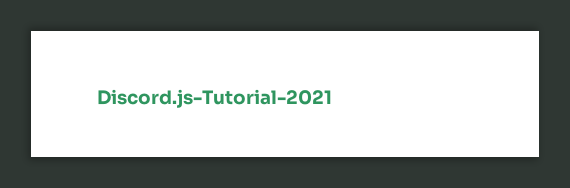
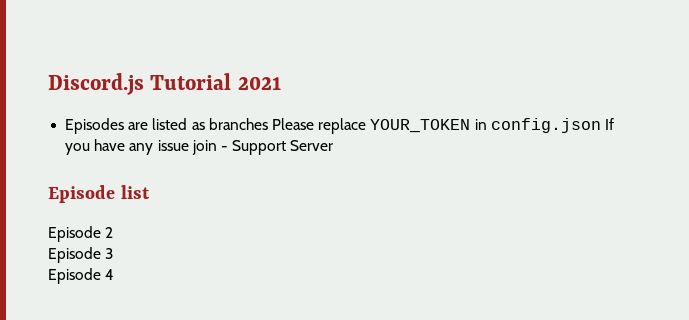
- Discord.js-Tutorial-2021
+ Discord.js Tutorial 2021
+ Episodes are listed as branches Please replace YOUR_TOKEN in config.json If you have any issue join - Support Server
+ Episode list
+ Episode 2
+ Episode 3
+ Episode 4

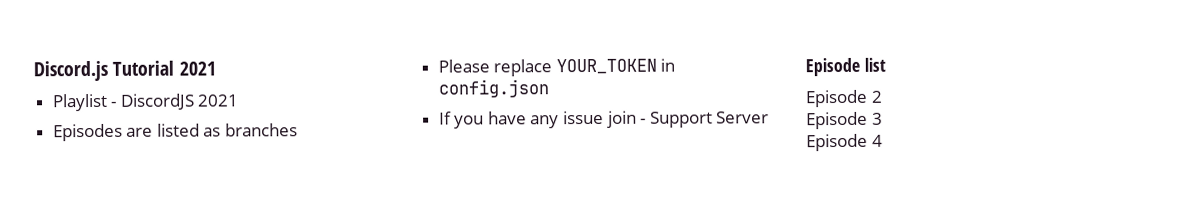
+ Playlist - DiscordJS 2021
- Episodes are listed as branches Please replace YOUR_TOKEN in config.json If you have any issue join - Support Server
+ Episodes are listed as branches
+ Please replace YOUR_TOKEN in config.json
+ If you have any issue join - Support Server

